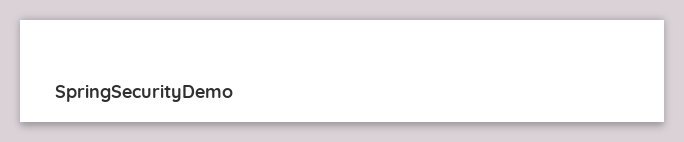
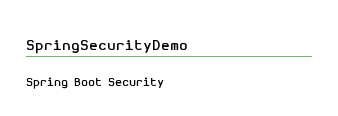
+ Spring Boot Security

